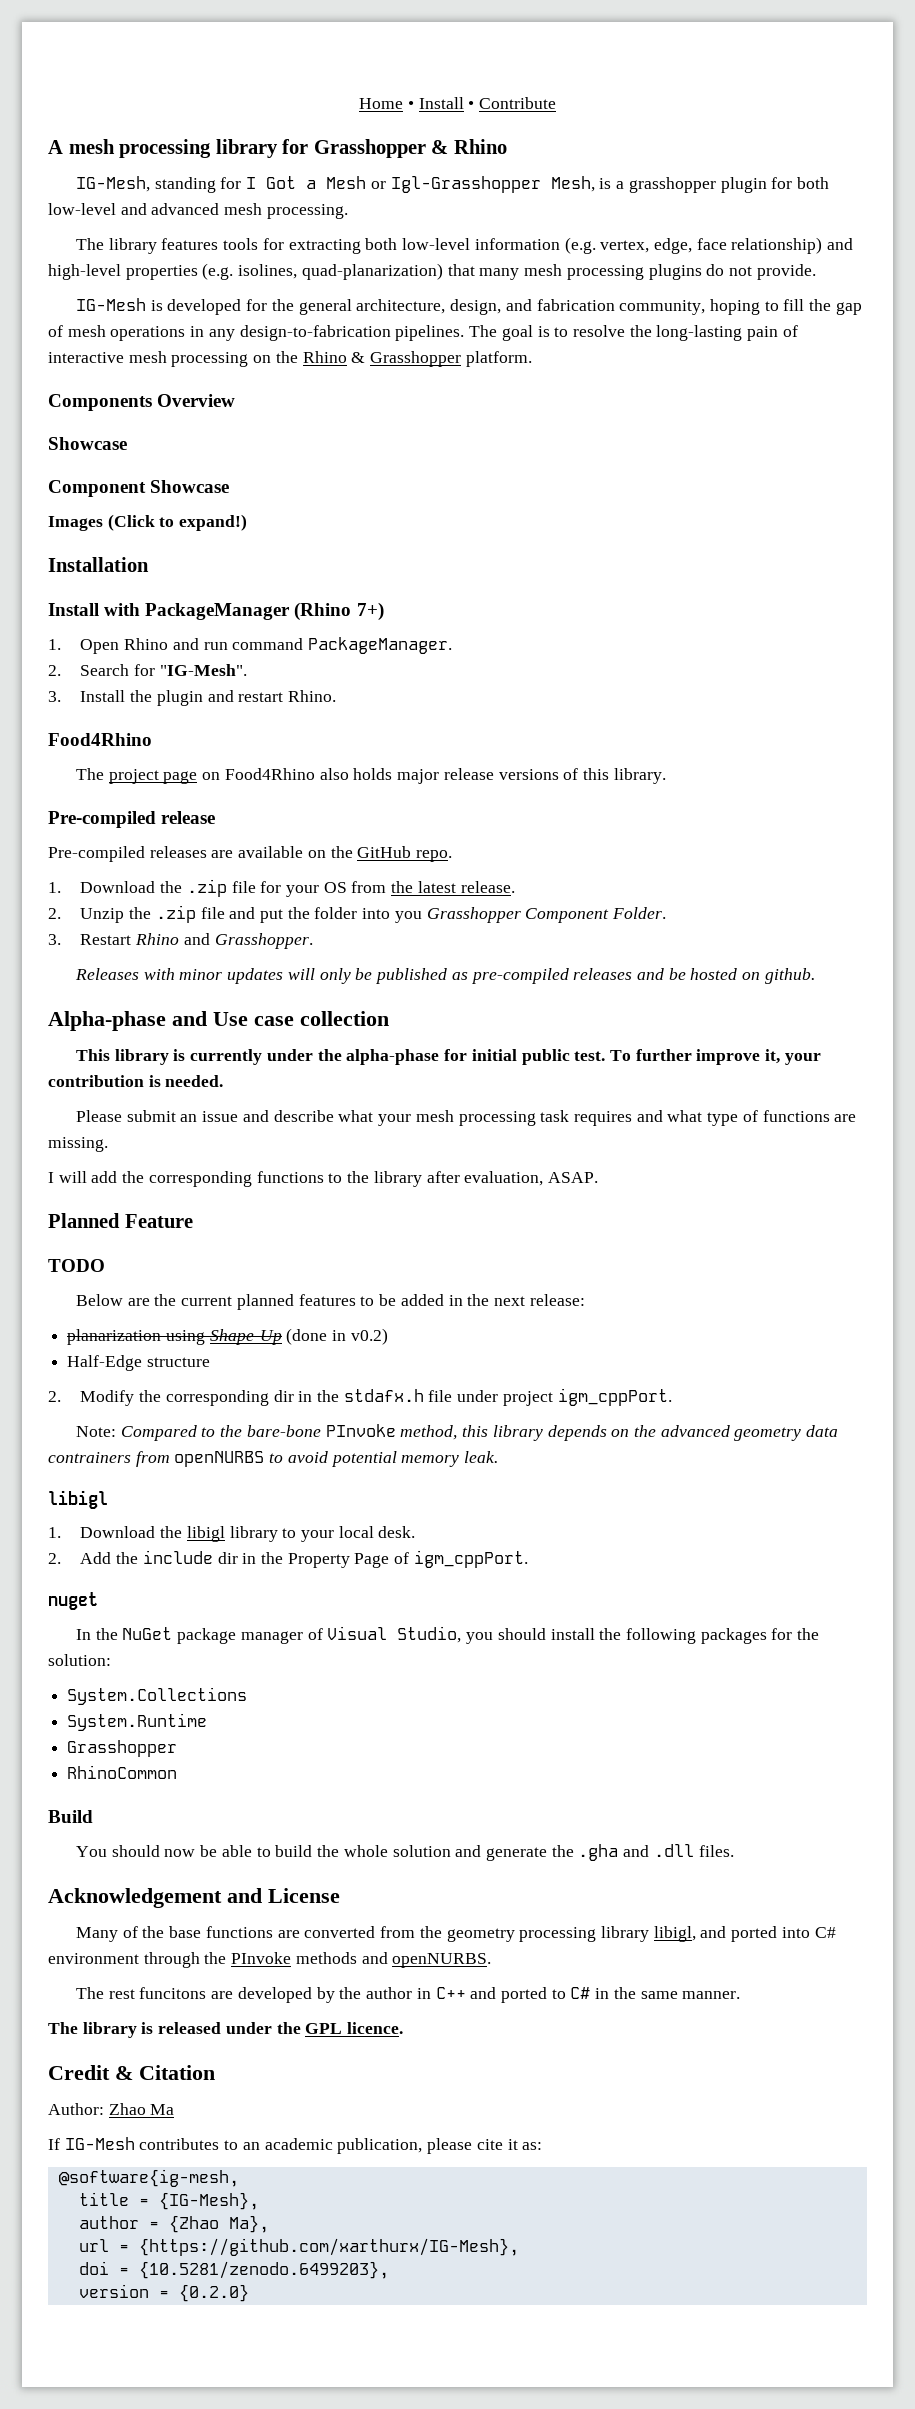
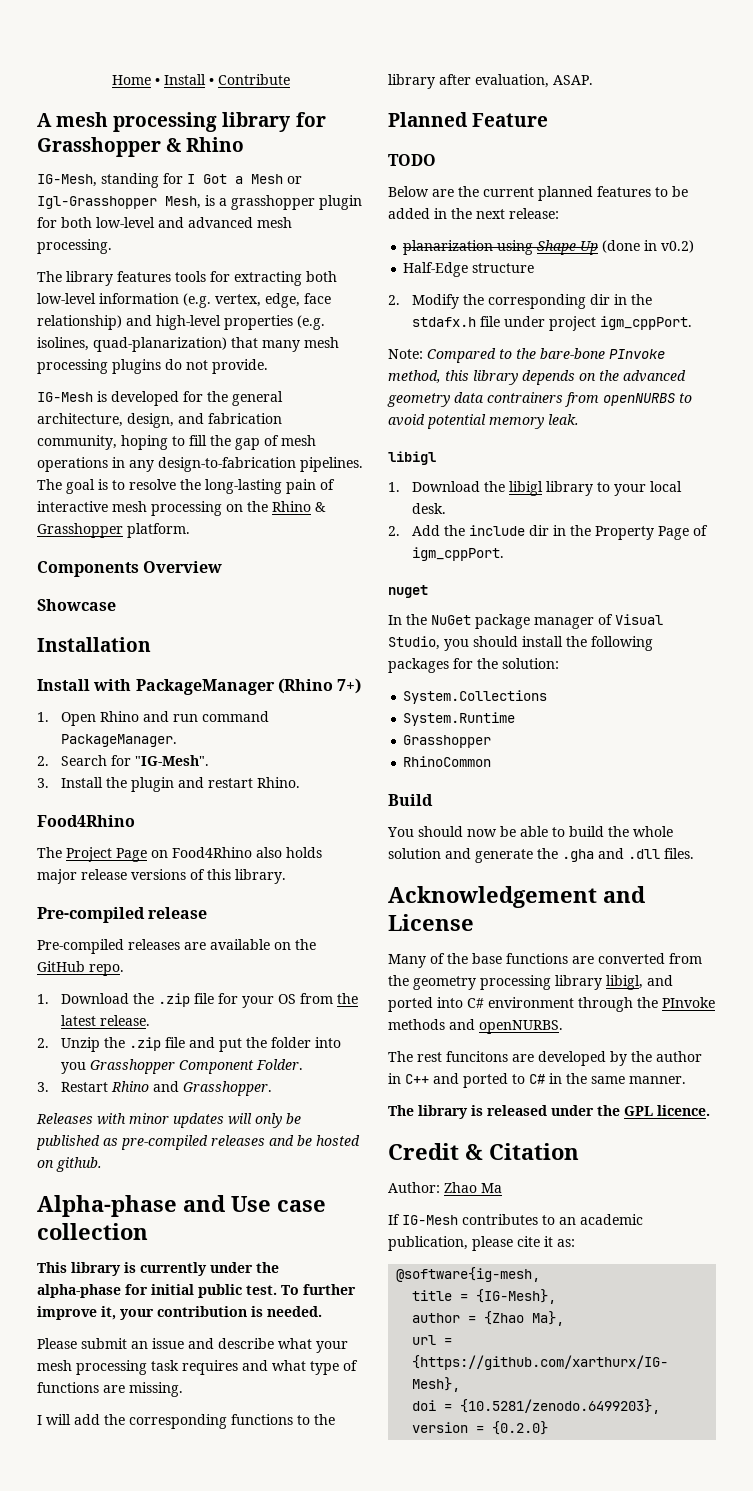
- Component Showcase
- Images (Click to expand!)
- The project page on Food4Rhino also holds major release versions of this library.
+ The Project Page on Food4Rhino also holds major release versions of this library.

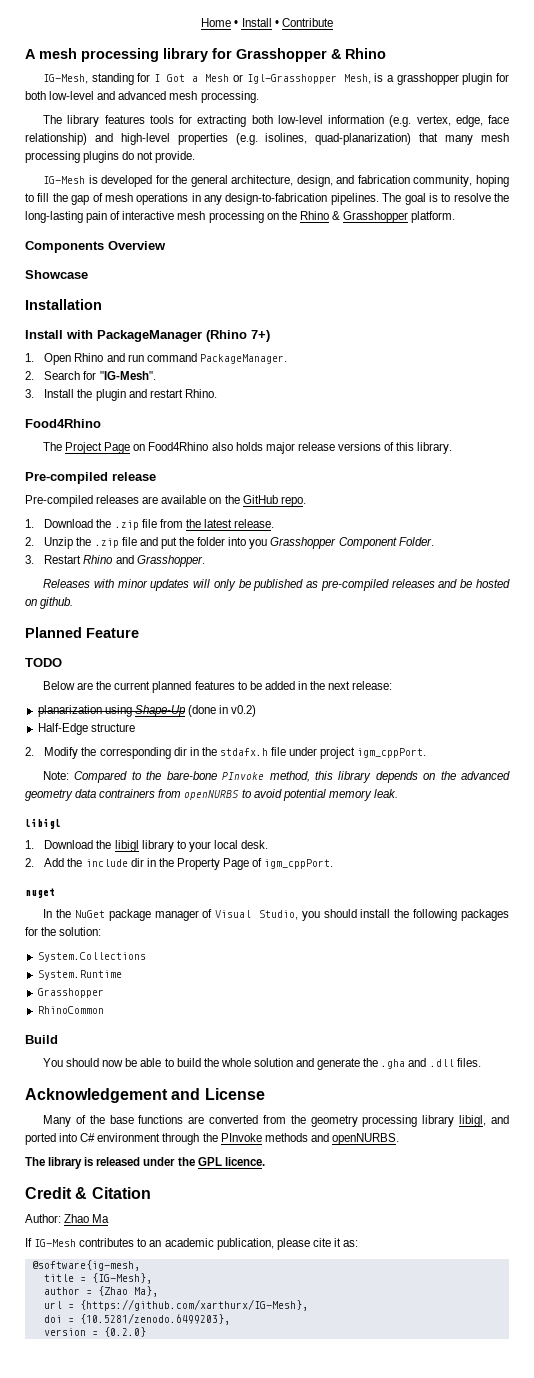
- 1. Download the .zip file for your OS from the latest release.
+ 1. Download the .zip file from the latest release.
- Alpha-phase and Use case collection
- This library is currently under the alpha-phase for initial public test. To further improve it, your contribution is needed.
- Please submit an issue and describe what your mesh processing task requires and what type of functions are missing.
- I will add the corresponding functions to the library after evaluation, ASAP.
- The rest funcitons are developed by the author in C++ and ported to C# in the same manner.

